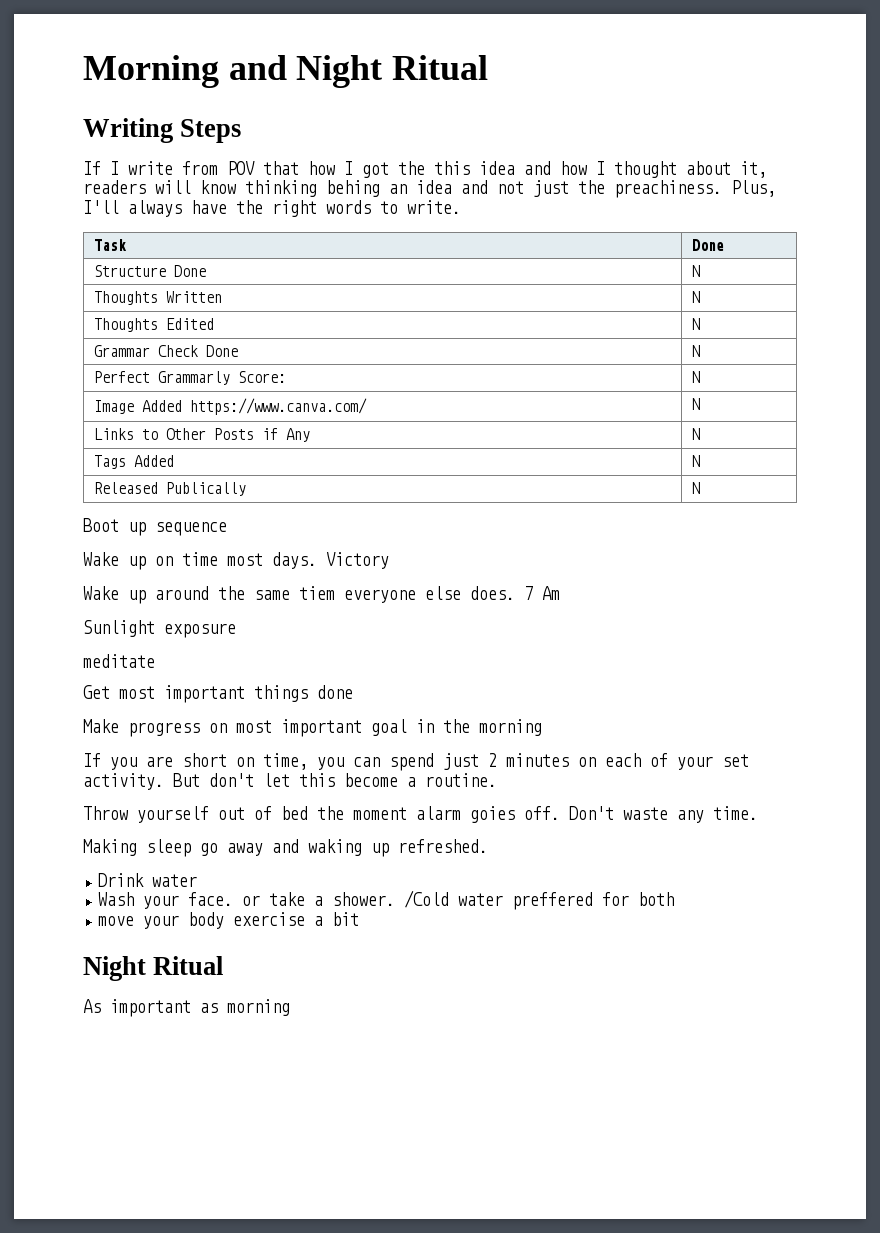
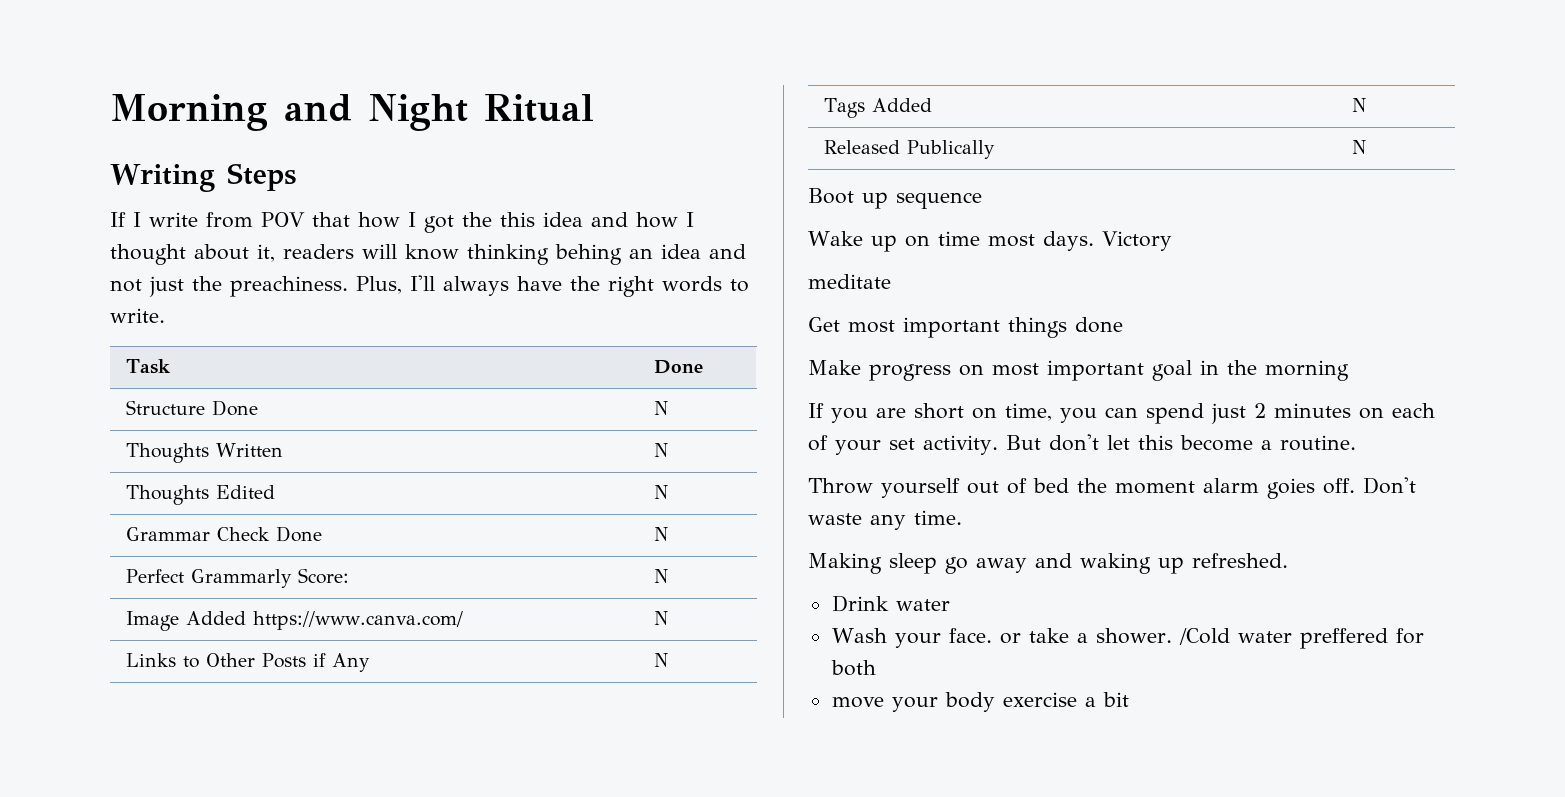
- Wake up around the same tiem everyone else does. 7 Am
- Sunlight exposure
  move your body exercise a bit
- Night Ritual
- As important as morning

